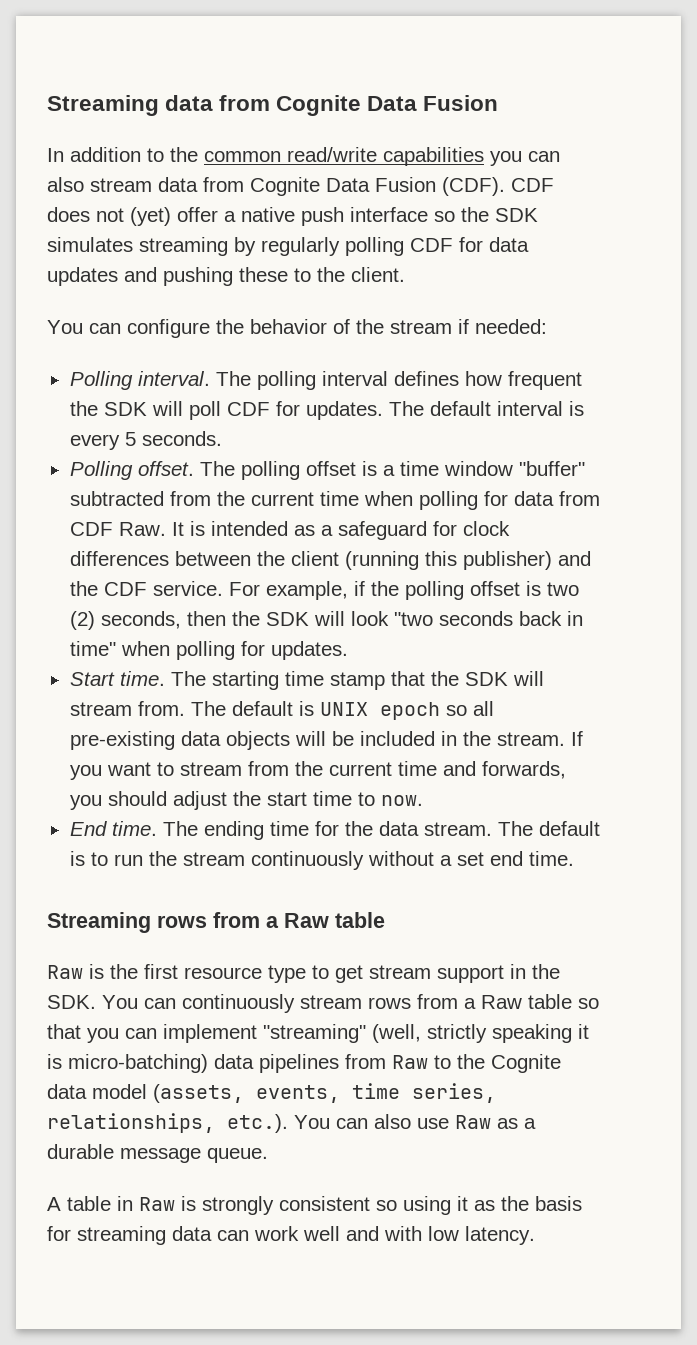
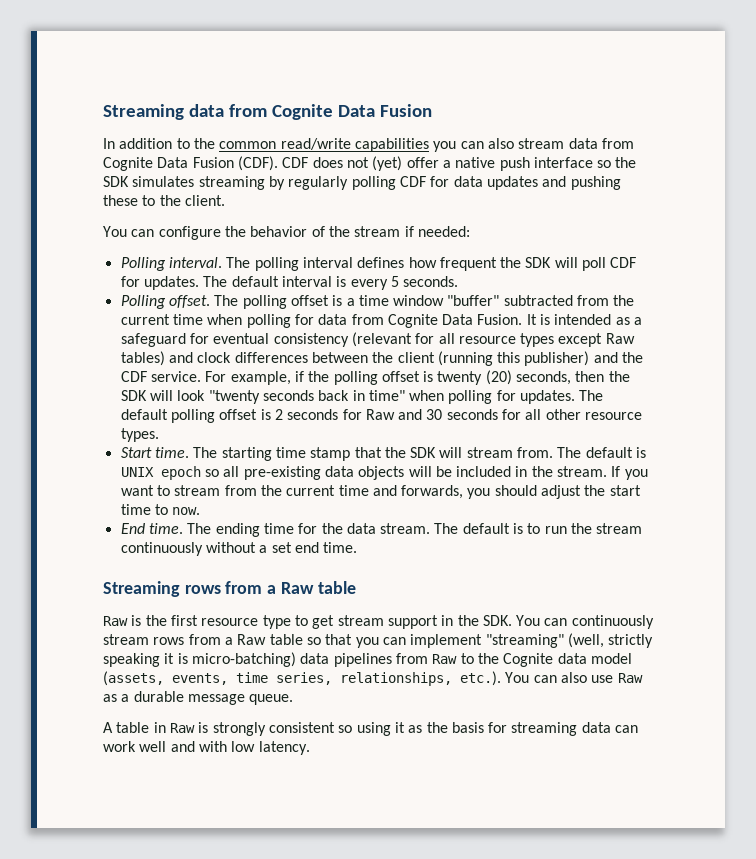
- The polling offset is a time window "buffer" subtracted from the current time when polling for data from CDF Raw. It is intended as a safeguard for clock differences between the client (running this publisher) and the CDF service.
+ The polling offset is a time window "buffer" subtracted from the current time when polling for data from Cognite Data Fusion. It is intended as a safeguard for eventual consistency (relevant for all resource types except Raw tables) and clock differences between the client (running this publisher) and the CDF service.
- For example, if the polling offset is two (2) seconds, then the SDK will look "two seconds back in time" when polling for updates.
+ For example, if the polling offset is twenty (20) seconds, then the SDK will look "twenty seconds back in time" when polling for updates. The default polling offset is 2 seconds for Raw and 30 seconds for all other resource types.

